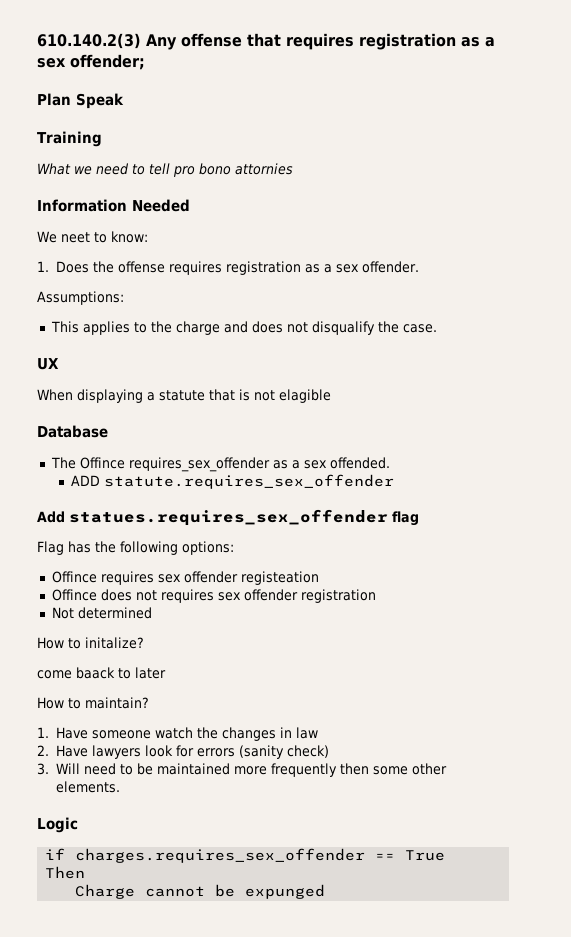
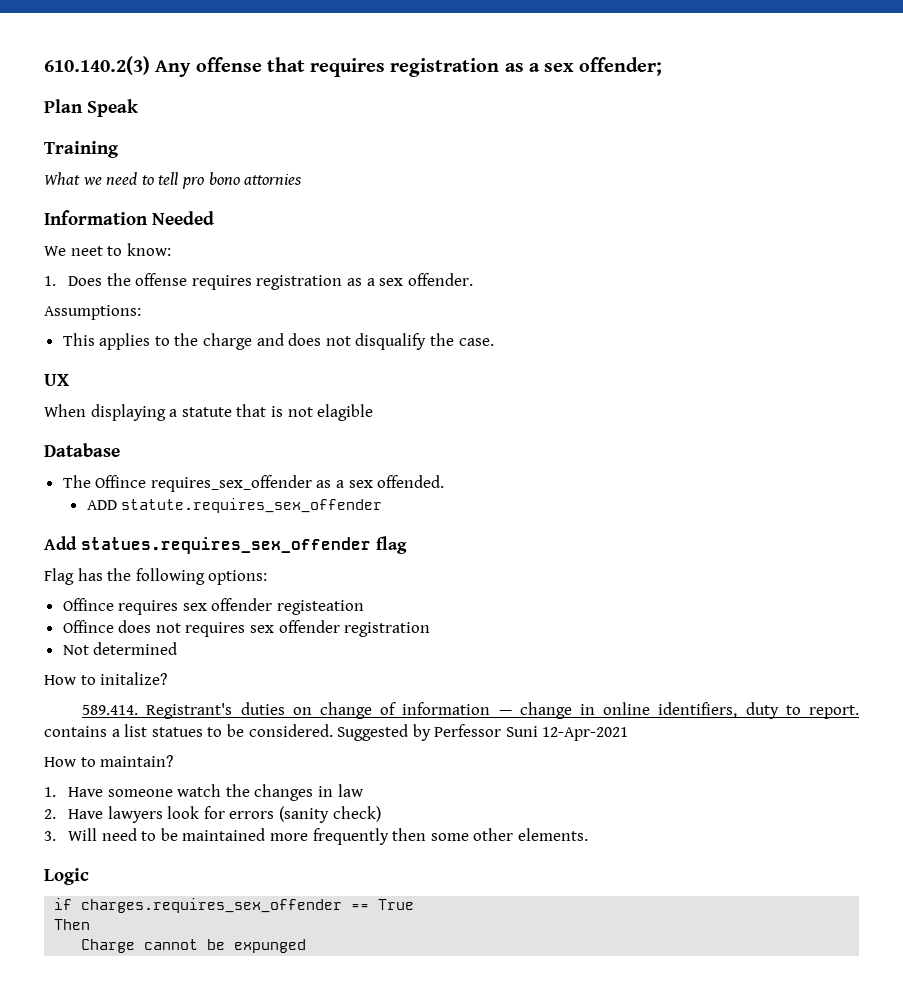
- come baack to later
+ 589.414. Registrant's duties on change of information — change in online identifiers, duty to report. contains a list statues to be considered. Suggested by Perfessor Suni 12-Apr-2021

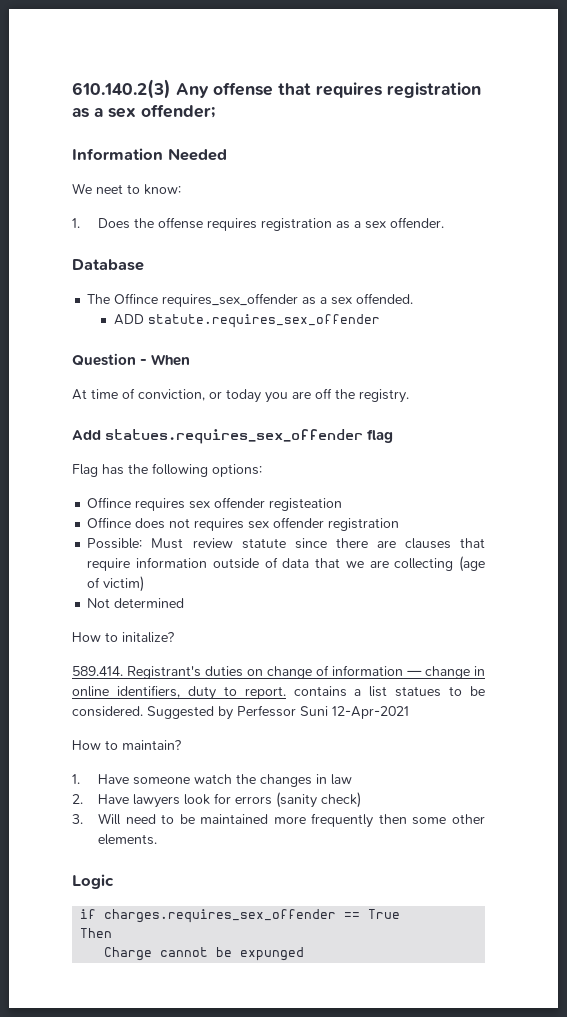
- Plan Speak
- Training
- What we need to tell pro bono attornies
- Assumptions:
- This applies to the charge and does not disqualify the case.
- UX
- When displaying a statute that is not elagible
+ Question - When
+ At time of conviction, or today you are off the registry.
+ Possible: Must review statute since there are clauses that require information outside of data that we are collecting (age of victim)

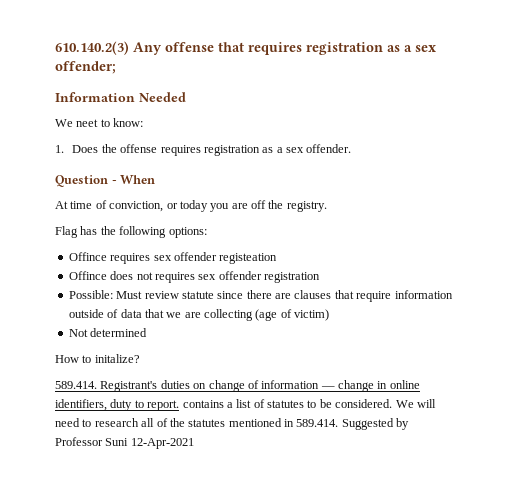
- Database
- The Offince requires_sex_offender as a sex offended.
- ADD statute.requires_sex_offender
- Add statues.requires_sex_offender flag
- 589.414. Registrant's duties on change of information — change in online identifiers, duty to report. contains a list statues to be considered.
+ 589.414. Registrant's duties on change of information — change in online identifiers, duty to report. contains a list of statutes to be considered.
- Suggested by Perfessor Suni 12-Apr-2021
+ We will need to research all of the statutes mentioned in 589.414. Suggested by Professor Suni 12-Apr-2021
- How to maintain?
- 1. Have someone watch the changes in law
- 2. Have lawyers look for errors (sanity check)
- 3. Will need to be maintained more frequently then some other elements.
- Logic
- if charges.requires_sex_offender == True
- Then
- Charge cannot be expunged

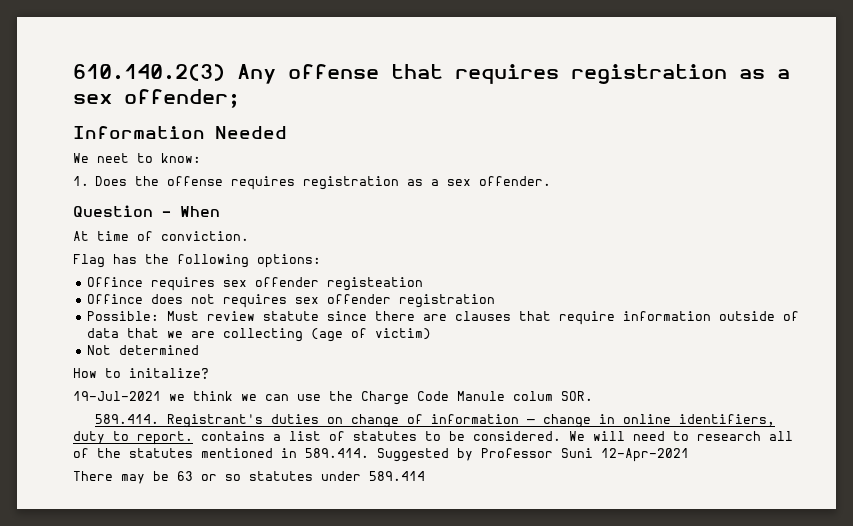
- At time of conviction, or today you are off the registry.
+ At time of conviction.
+ 19-Jul-2021 we think we can use the Charge Code Manule colum SOR.
+ There may be 63 or so statutes under 589.414

